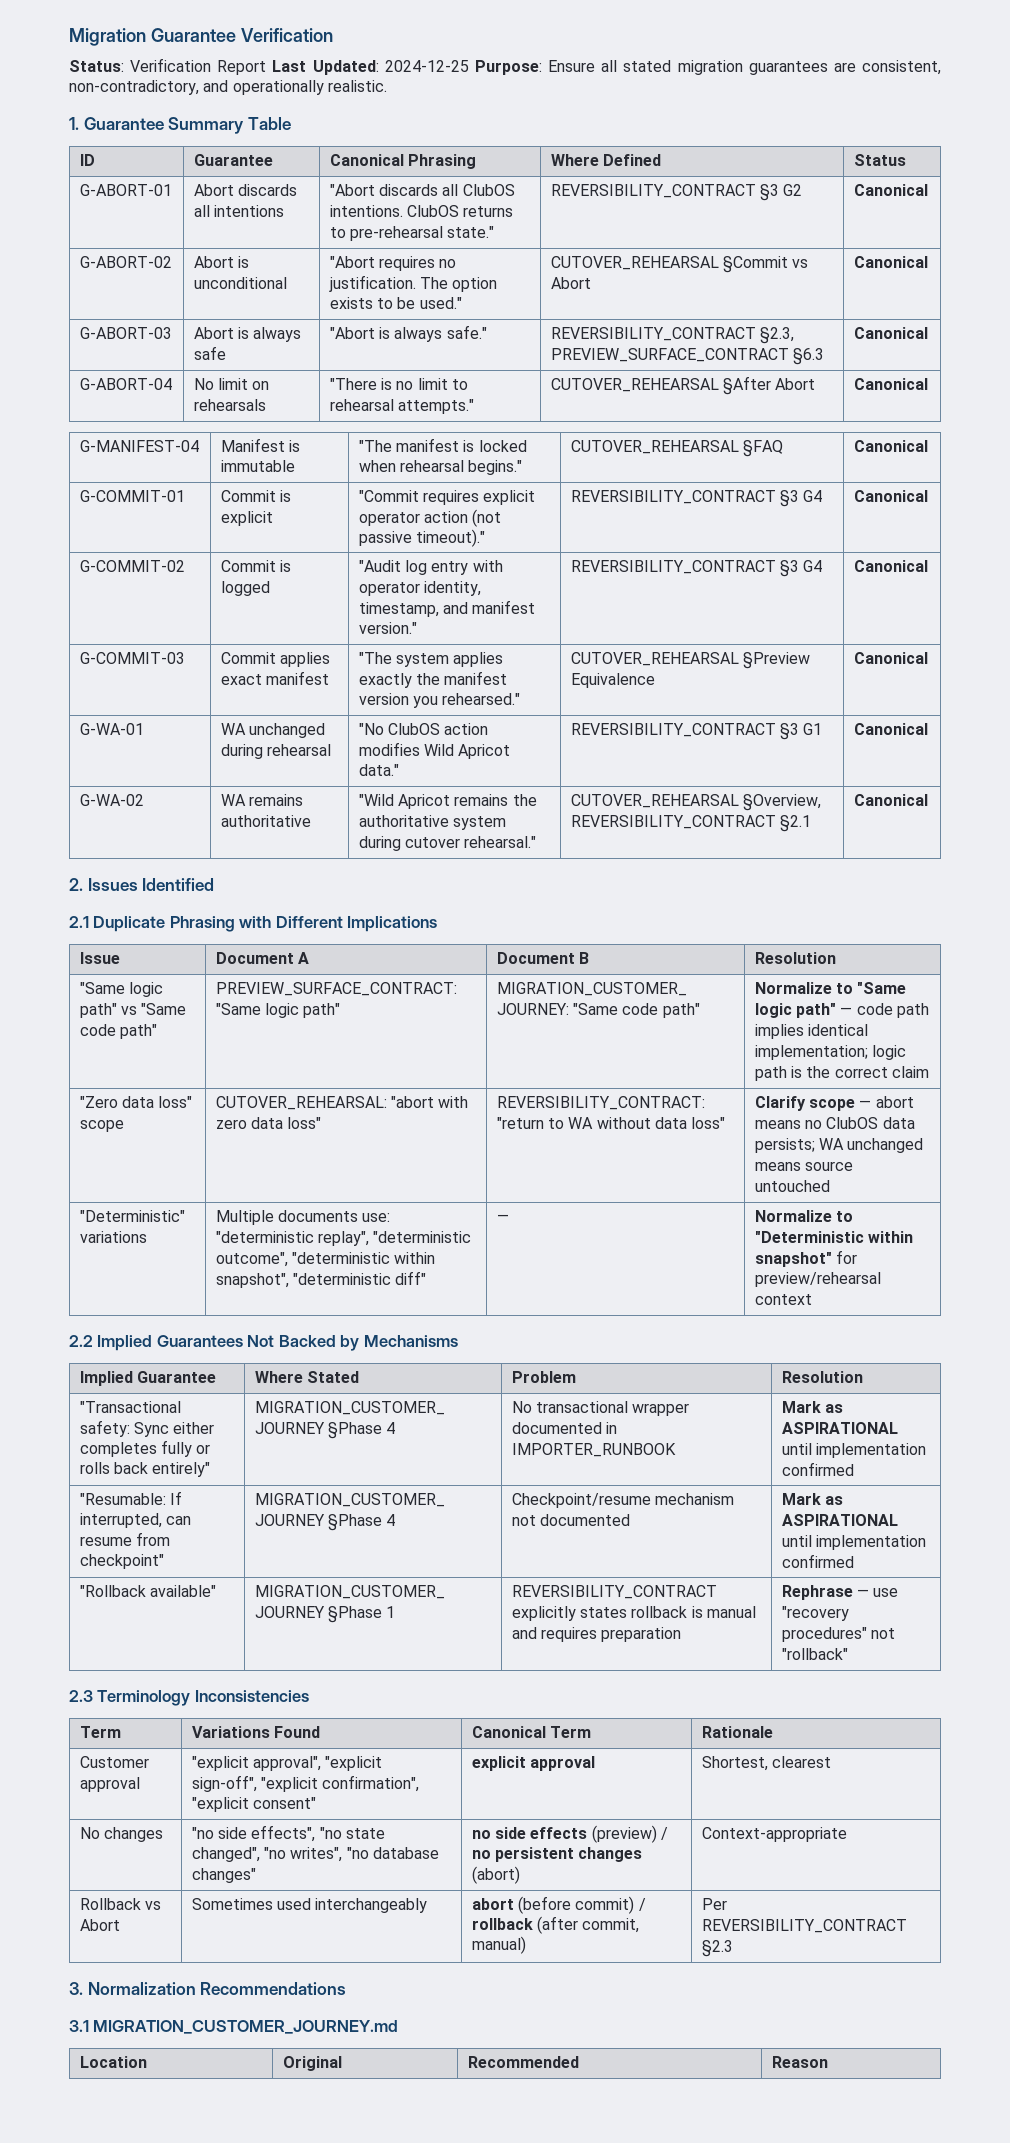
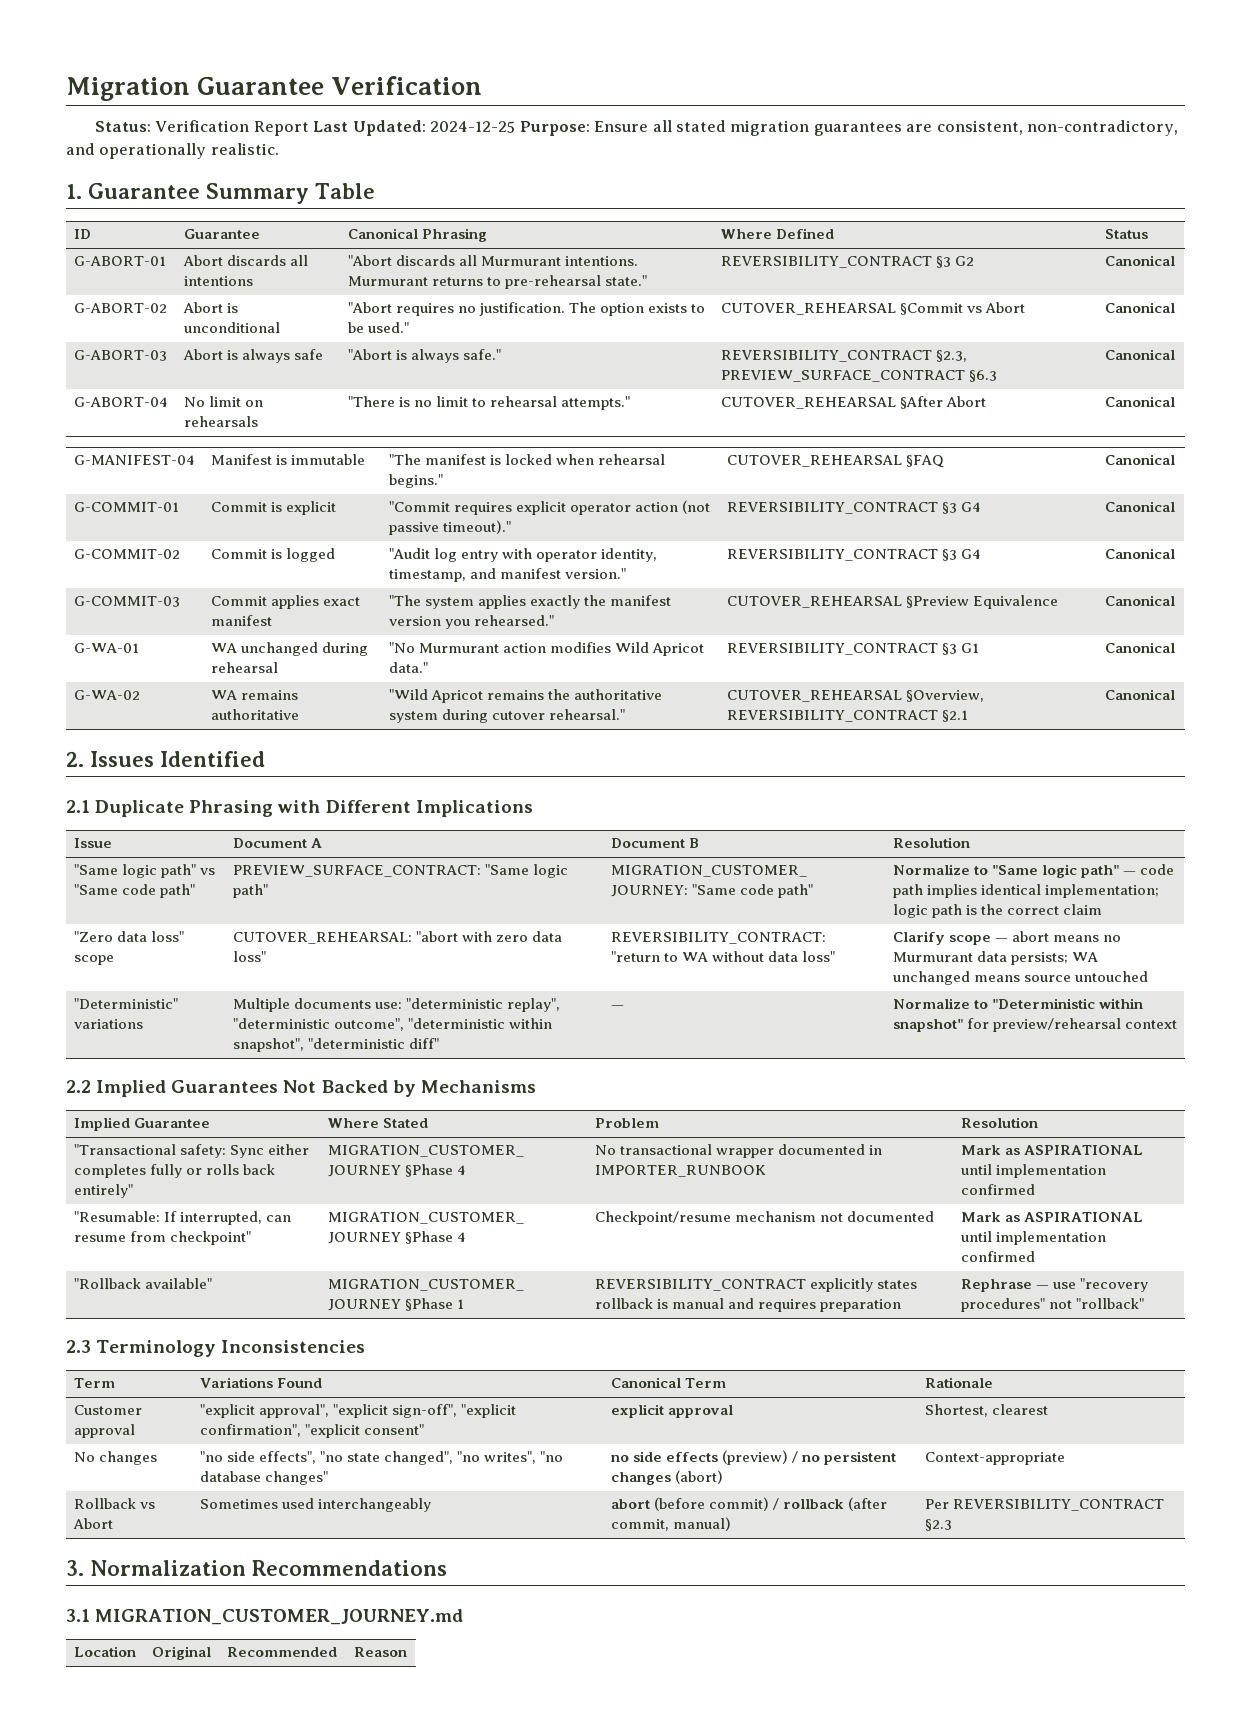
- G-ABORT-01 | Abort discards all intentions | "Abort discards all ClubOS intentions. ClubOS returns to pre-rehearsal state." | REVERSIBILITY_CONTRACT §3 G2 | Canonical
+ G-ABORT-01 | Abort discards all intentions | "Abort discards all Murmurant intentions. Murmurant returns to pre-rehearsal state." | REVERSIBILITY_CONTRACT §3 G2 | Canonical
- G-WA-01 | WA unchanged during rehearsal | "No ClubOS action modifies Wild Apricot data." | REVERSIBILITY_CONTRACT §3 G1 | Canonical
+ G-WA-01 | WA unchanged during rehearsal | "No Murmurant action modifies Wild Apricot data." | REVERSIBILITY_CONTRACT §3 G1 | Canonical
- "Zero data loss" scope | CUTOVER_REHEARSAL: "abort with zero data loss" | REVERSIBILITY_CONTRACT: "return to WA without data loss" | Clarify scope — abort means no ClubOS data persists; WA unchanged means source untouched
+ "Zero data loss" scope | CUTOVER_REHEARSAL: "abort with zero data loss" | REVERSIBILITY_CONTRACT: "return to WA without data loss" | Clarify scope — abort means no Murmurant data persists; WA unchanged means source untouched

